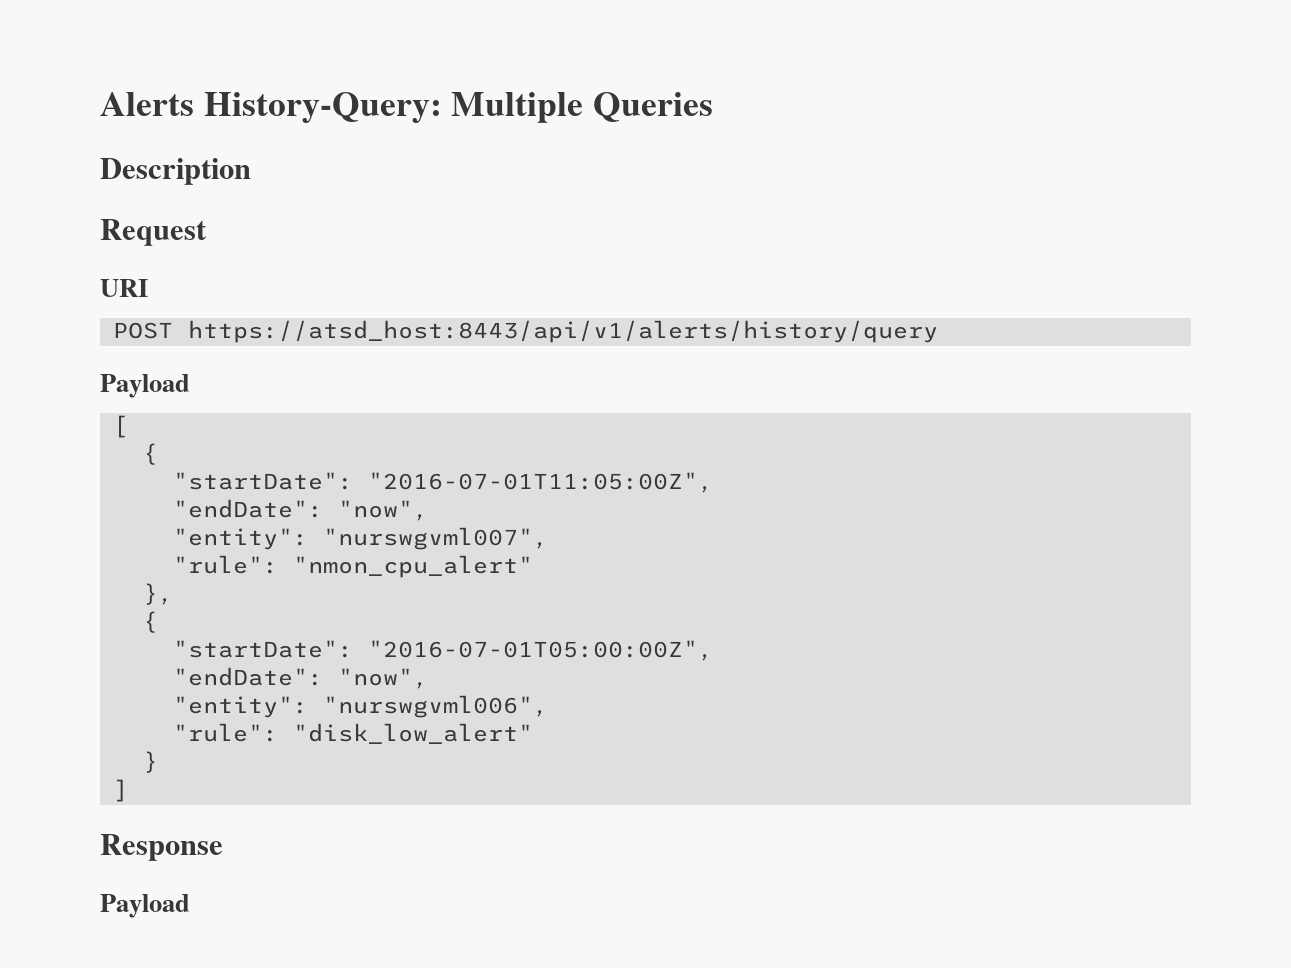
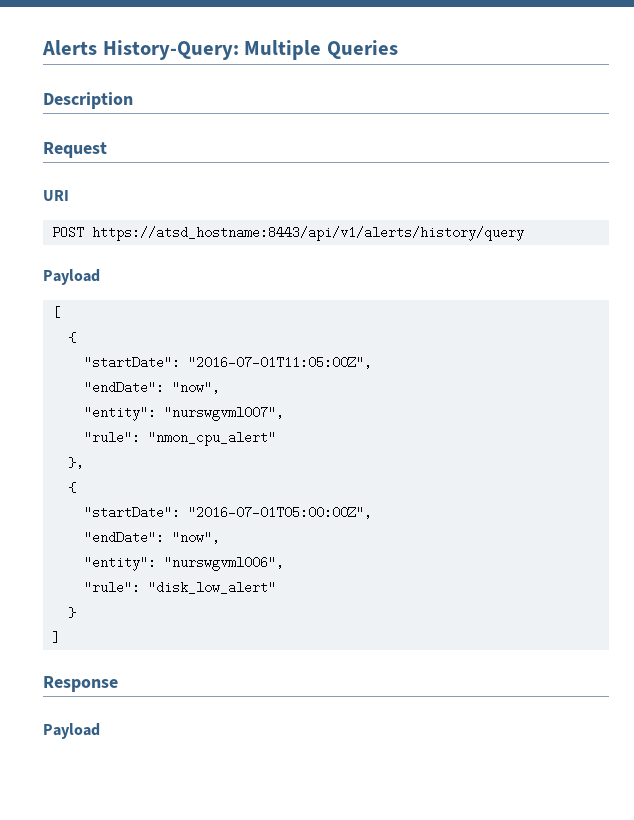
- POST https://atsd_host:8443/api/v1/alerts/history/query
+ POST https://atsd_hostname:8443/api/v1/alerts/history/query

